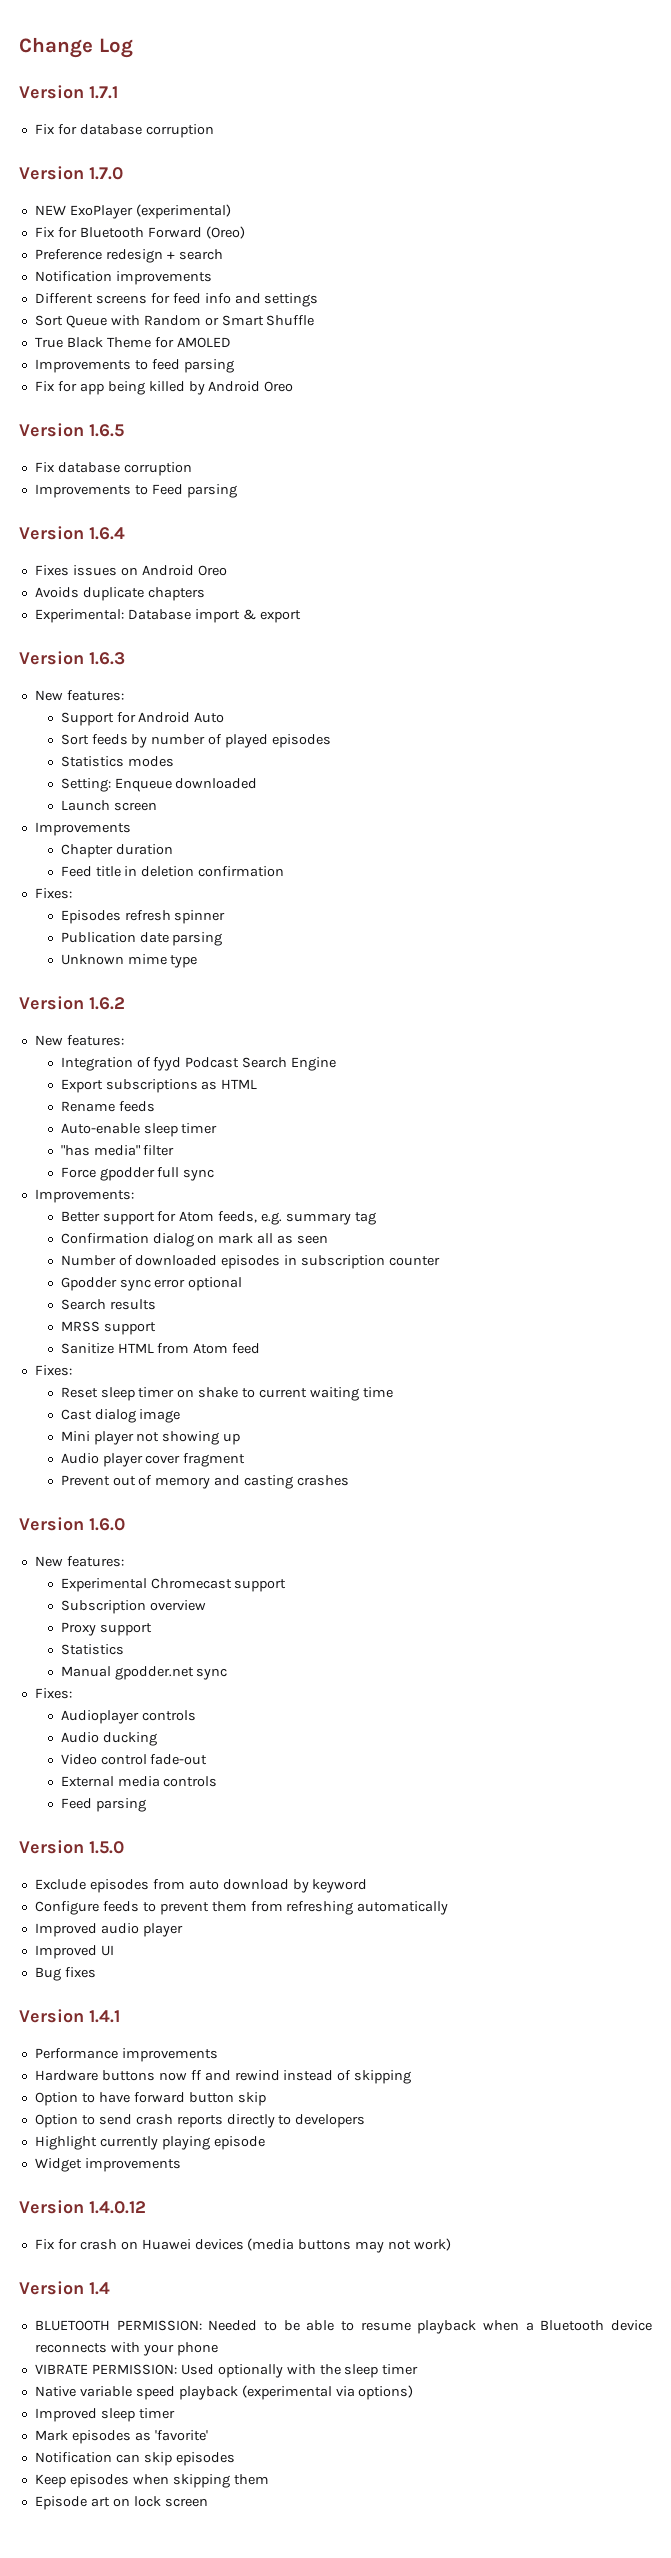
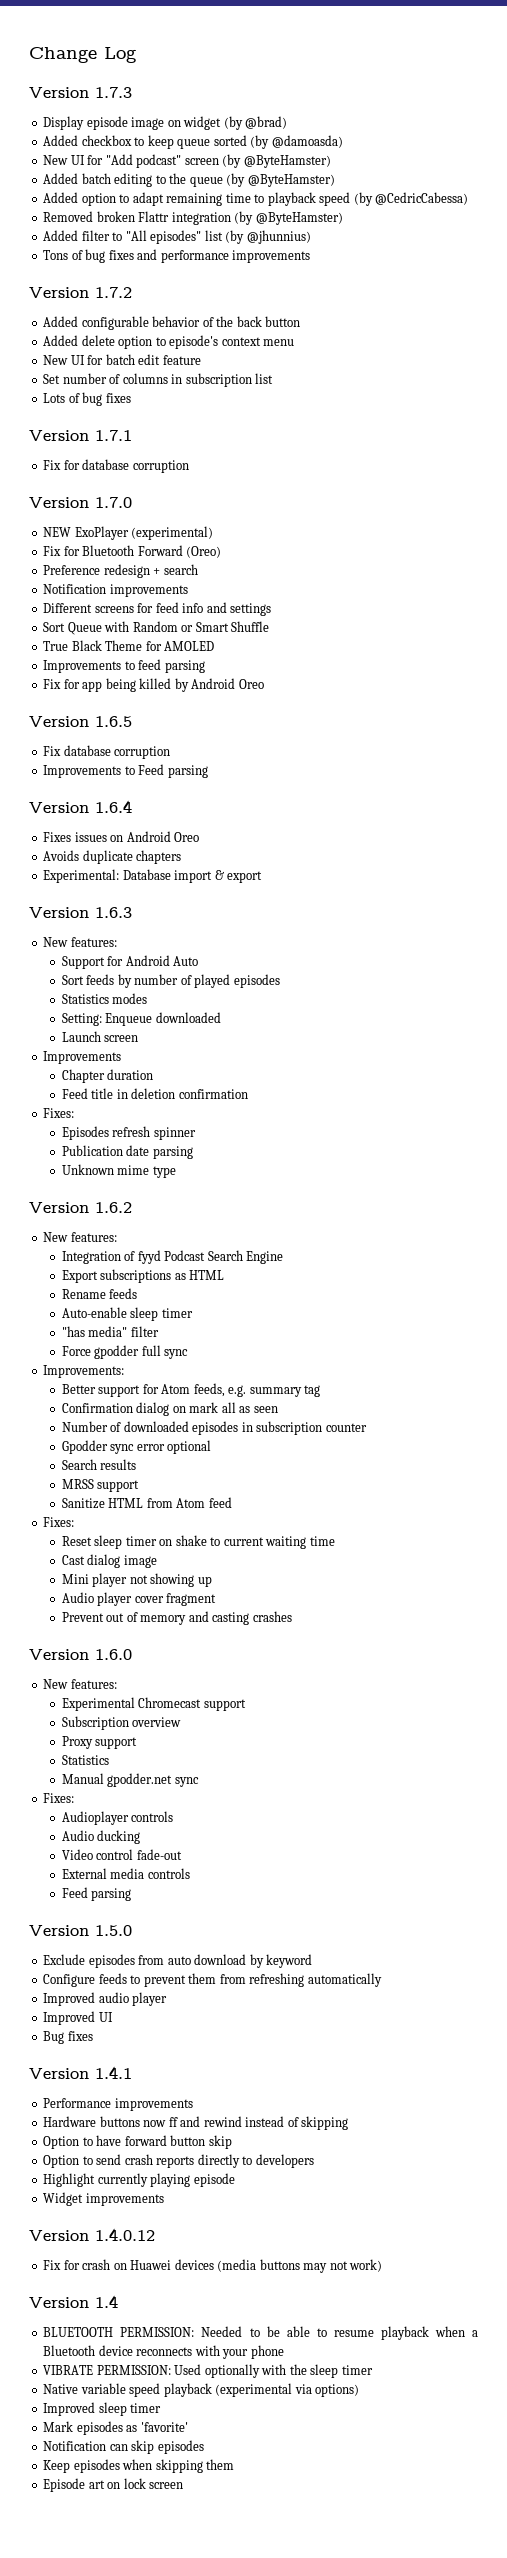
+ Version 1.7.3
+ Display episode image on widget (by @brad)
+ Added checkbox to keep queue sorted (by @damoasda)
+ New UI for "Add podcast" screen (by @ByteHamster)
+ Added batch editing to the queue (by @ByteHamster)
+ Added option to adapt remaining time to playback speed (by @CedricCabessa)
+ Removed broken Flattr integration (by @ByteHamster)
+ Added filter to "All episodes" list (by @jhunnius)
+ Tons of bug fixes and performance improvements
+ Version 1.7.2
+ Added configurable behavior of the back button
+ Added delete option to episode's context menu
+ New UI for batch edit feature
+ Set number of columns in subscription list
+ Lots of bug fixes

